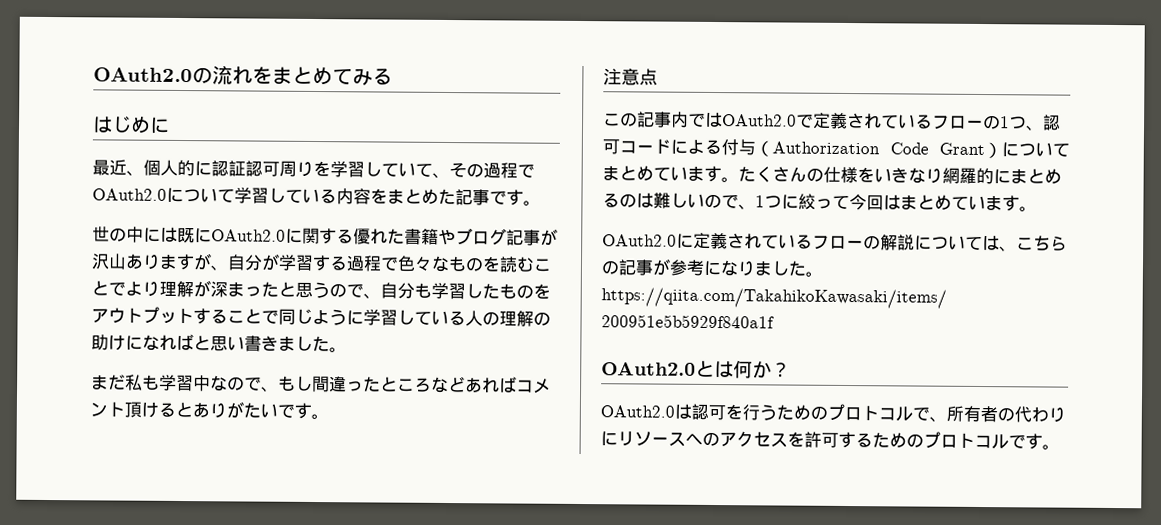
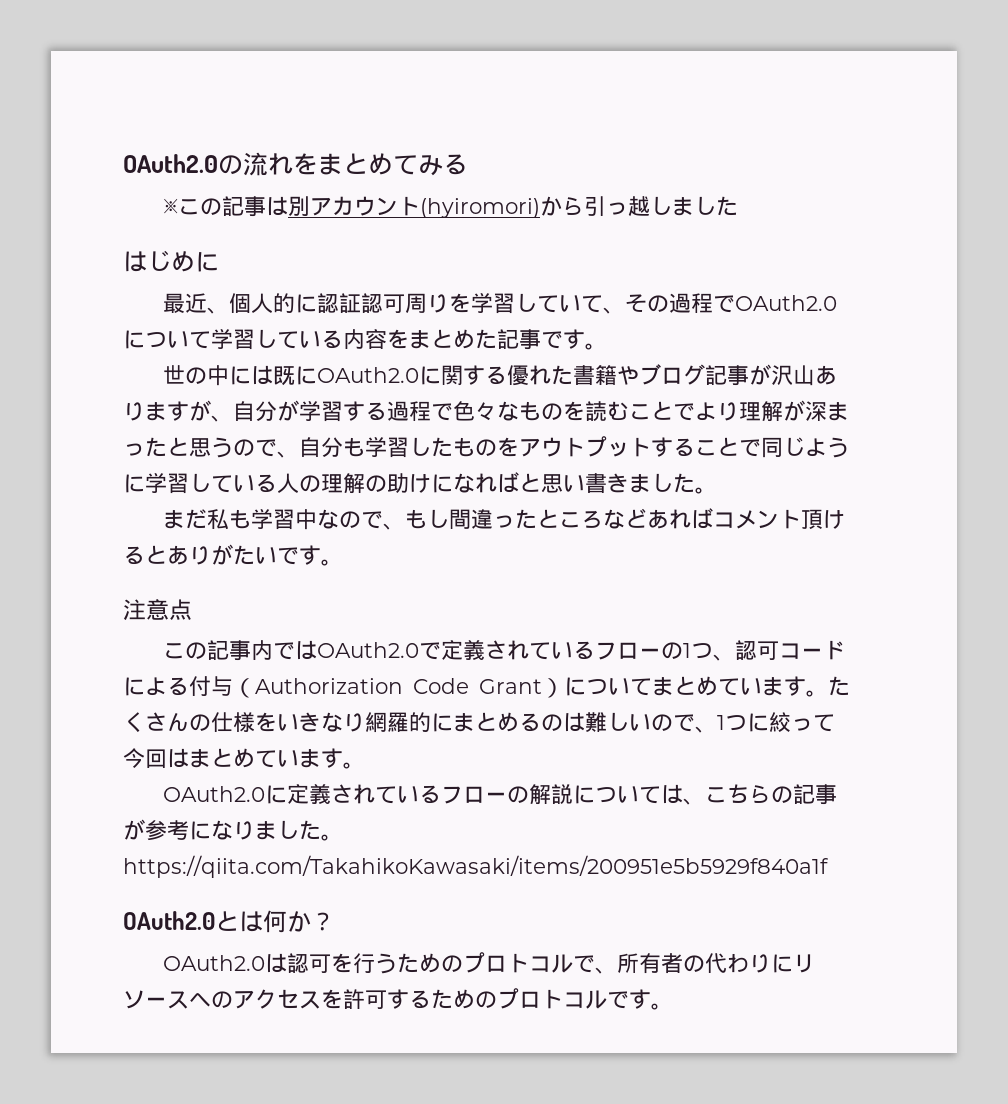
+ ※この記事は別アカウント(hyiromori)から引っ越しました

